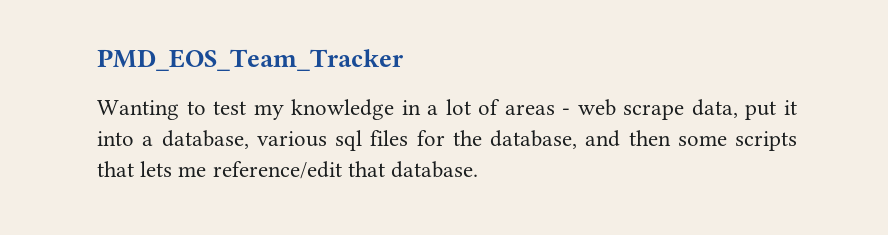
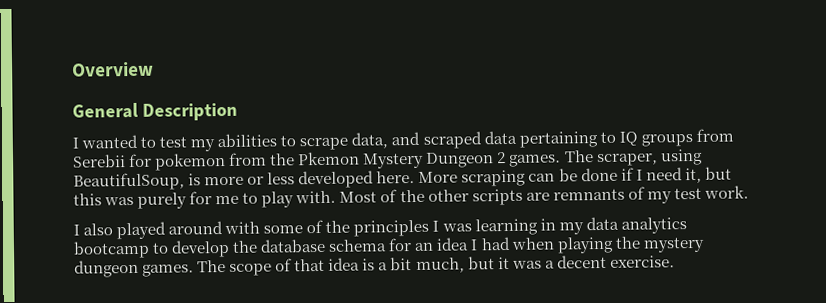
- PMD_EOS_Team_Tracker
- Wanting to test my knowledge in a lot of areas - web scrape data, put it into a database, various sql files for the database, and then some scripts that lets me reference/edit that database.
+ Overview
+ General Description
+ I wanted to test my abilities to scrape data, and scraped data pertaining to IQ groups from Serebii for pokemon from the Pkemon Mystery Dungeon 2 games. The scraper, using BeautifulSoup, is more or less developed here. More scraping can be done if I need it, but this was purely for me to play with. Most of the other scripts are remnants of my test work.
+ I also played around with some of the principles I was learning in my data analytics bootcamp to develop the database schema for an idea I had when playing the mystery dungeon games. The scope of that idea is a bit much, but it was a decent exercise.

